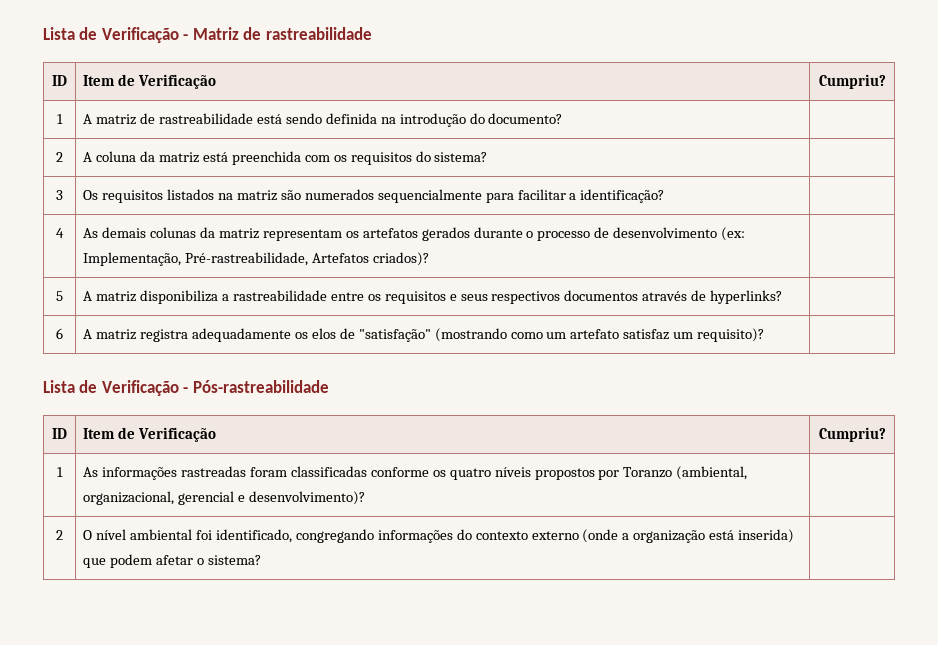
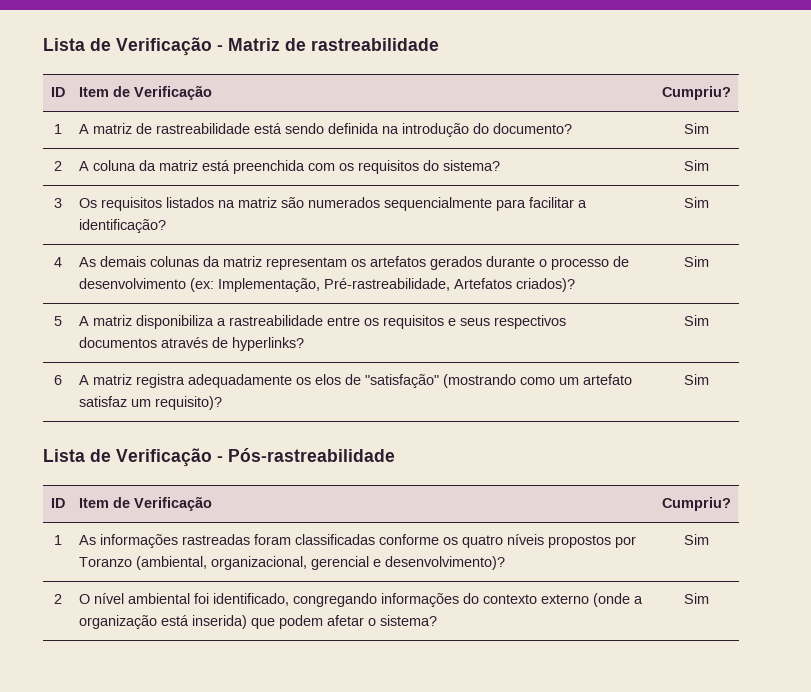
- 1 | A matriz de rastreabilidade está sendo definida na introdução do documento? |
+ 1 | A matriz de rastreabilidade está sendo definida na introdução do documento? | Sim
- 2 | A coluna da matriz está preenchida com os requisitos do sistema? |
+ 2 | A coluna da matriz está preenchida com os requisitos do sistema? | Sim
- 3 | Os requisitos listados na matriz são numerados sequencialmente para facilitar a identificação? |
+ 3 | Os requisitos listados na matriz são numerados sequencialmente para facilitar a identificação? | Sim
- 4 | As demais colunas da matriz representam os artefatos gerados durante o processo de desenvolvimento (ex: Implementação, Pré-rastreabilidade, Artefatos criados)? |
+ 4 | As demais colunas da matriz representam os artefatos gerados durante o processo de desenvolvimento (ex: Implementação, Pré-rastreabilidade, Artefatos criados)? | Sim
- 5 | A matriz disponibiliza a rastreabilidade entre os requisitos e seus respectivos documentos através de hyperlinks? |
+ 5 | A matriz disponibiliza a rastreabilidade entre os requisitos e seus respectivos documentos através de hyperlinks? | Sim
- 6 | A matriz registra adequadamente os elos de "satisfação" (mostrando como um artefato satisfaz um requisito)? |
+ 6 | A matriz registra adequadamente os elos de "satisfação" (mostrando como um artefato satisfaz um requisito)? | Sim
- 1 | As informações rastreadas foram classificadas conforme os quatro níveis propostos por Toranzo (ambiental, organizacional, gerencial e desenvolvimento)? |
+ 1 | As informações rastreadas foram classificadas conforme os quatro níveis propostos por Toranzo (ambiental, organizacional, gerencial e desenvolvimento)? | Sim
- 2 | O nível ambiental foi identificado, congregando informações do contexto externo (onde a organização está inserida) que podem afetar o sistema? |
+ 2 | O nível ambiental foi identificado, congregando informações do contexto externo (onde a organização está inserida) que podem afetar o sistema? | Sim

